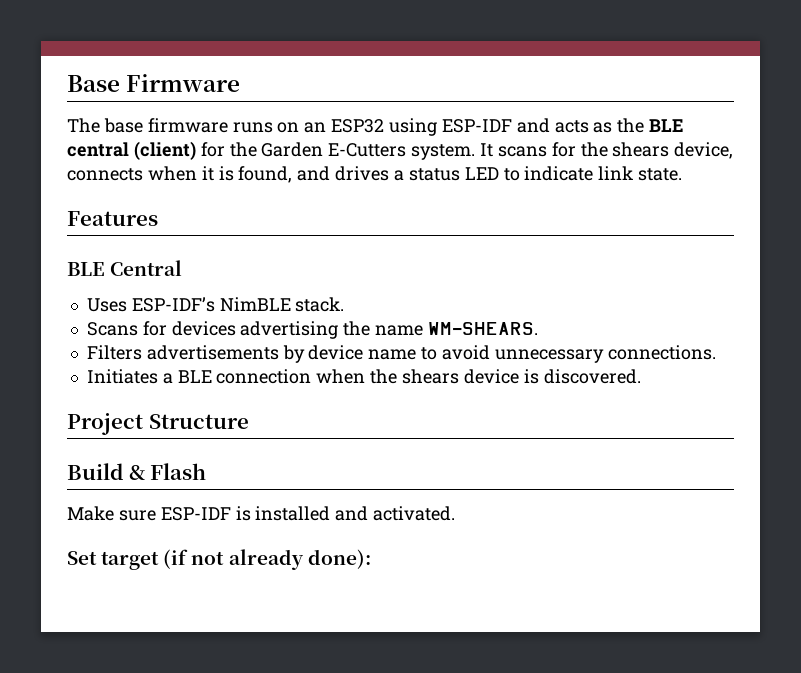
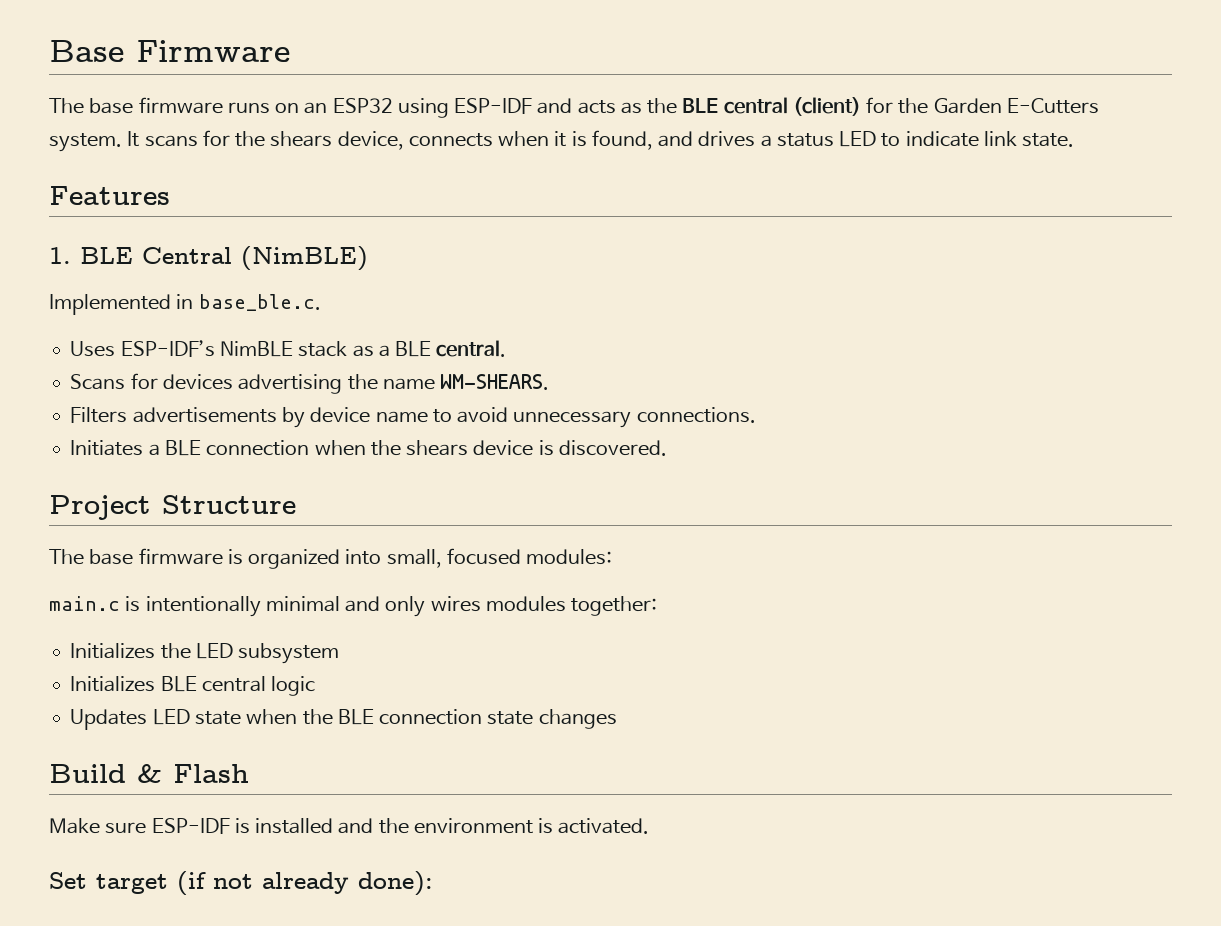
- BLE Central
+ 1. BLE Central (NimBLE)
+ Implemented in base_ble.c.
- Uses ESP-IDF’s NimBLE stack.
+ Uses ESP-IDF’s NimBLE stack as a BLE central.
+ The base firmware is organized into small, focused modules:
+ main.c is intentionally minimal and only wires modules together:
+ Initializes the LED subsystem
+ Initializes BLE central logic
+ Updates LED state when the BLE connection state changes
- Make sure ESP-IDF is installed and activated.
+ Make sure ESP-IDF is installed and the environment is activated.

